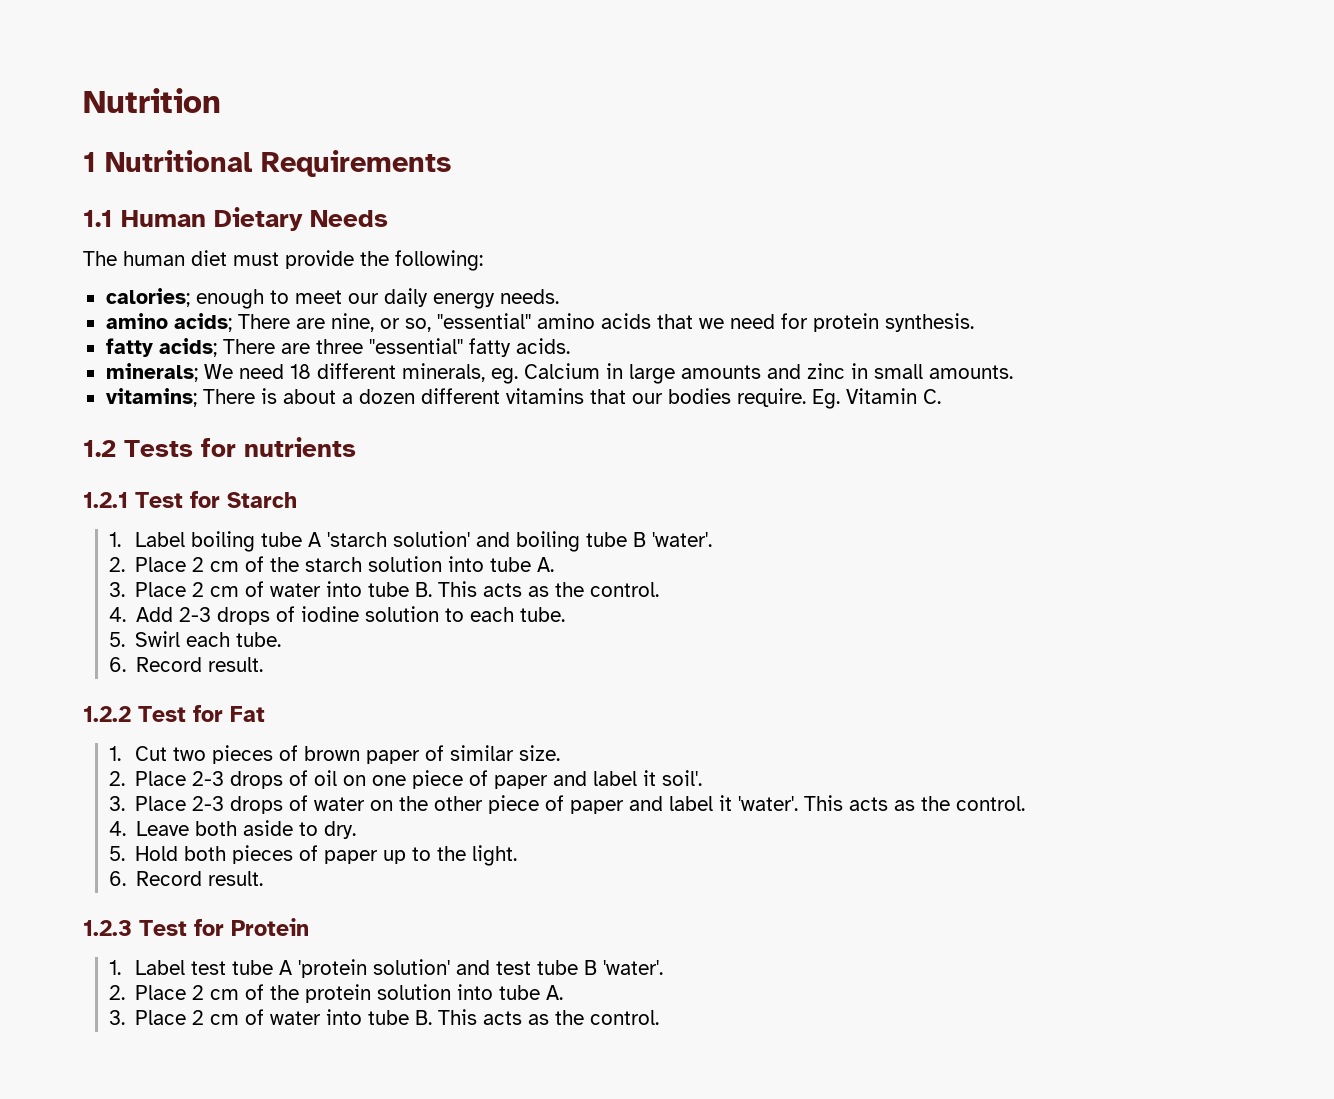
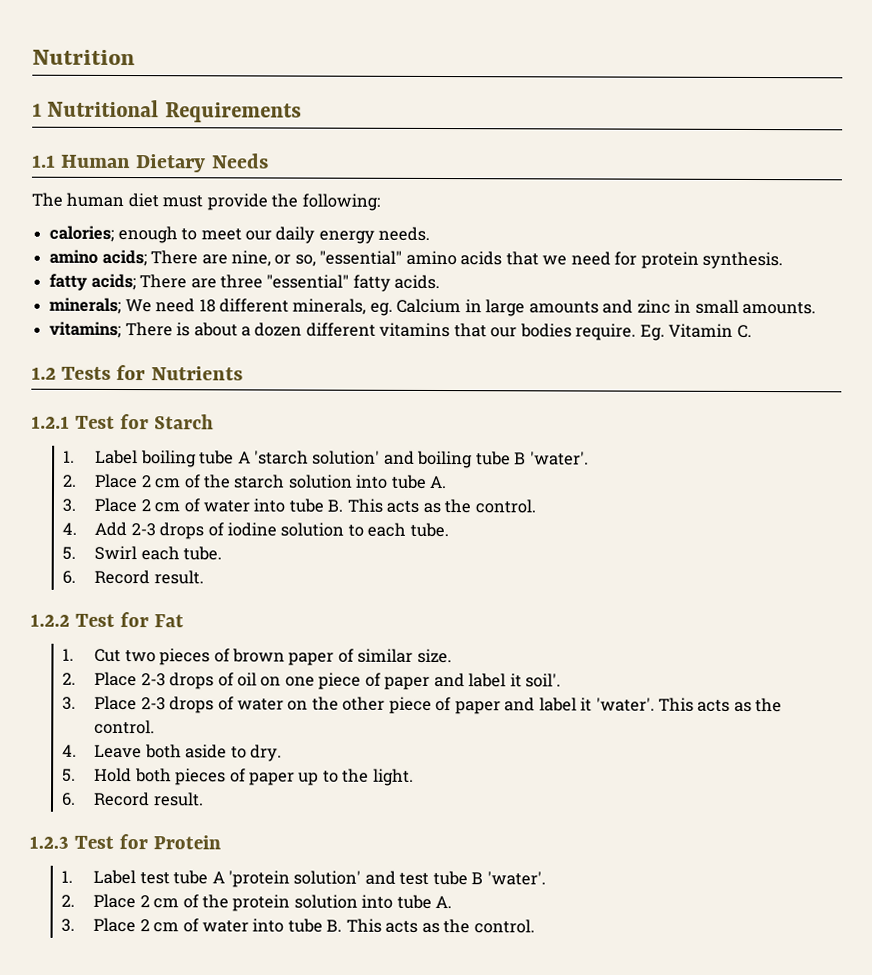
- 1.2 Tests for nutrients
+ 1.2 Tests for Nutrients

